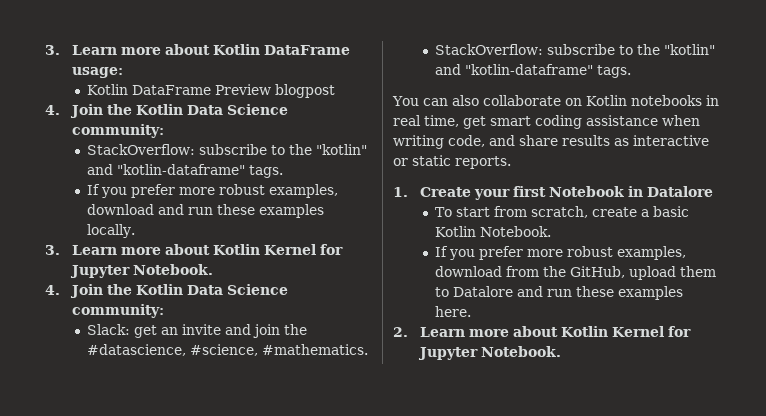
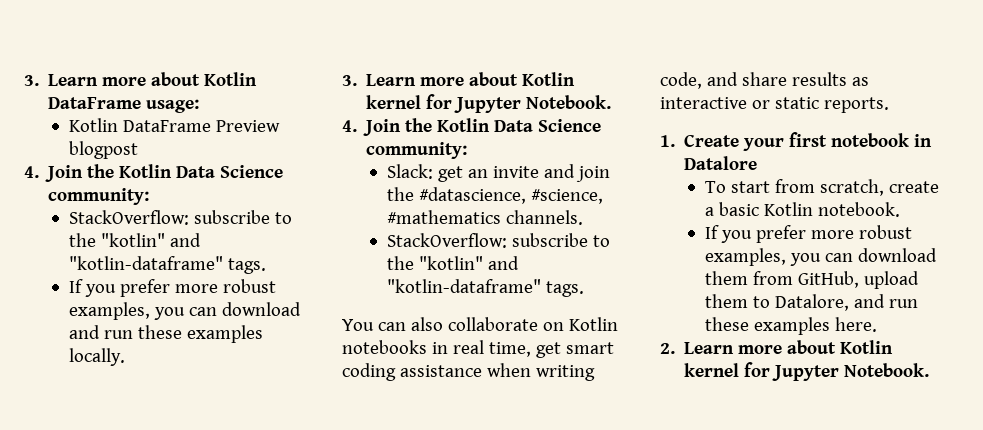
- If you prefer more robust examples, download and run these examples locally.
+ If you prefer more robust examples, you can download and run these examples locally.
- 3. Learn more about Kotlin Kernel for Jupyter Notebook.
+ 3. Learn more about Kotlin kernel for Jupyter Notebook.
- Slack: get an invite and join the #datascience, #science, #mathematics.
+ Slack: get an invite and join the #datascience, #science, #mathematics channels.
- 1. Create your first Notebook in Datalore
+ 1. Create your first notebook in Datalore
- To start from scratch, create a basic Kotlin Notebook.
- If you prefer more robust examples, download from the GitHub, upload them to Datalore and run these examples here.
+ To start from scratch, create a basic Kotlin notebook.
+ If you prefer more robust examples, you can download them from GitHub, upload them to Datalore, and run these examples here.
- 2. Learn more about Kotlin Kernel for Jupyter Notebook.
+ 2. Learn more about Kotlin kernel for Jupyter Notebook.

